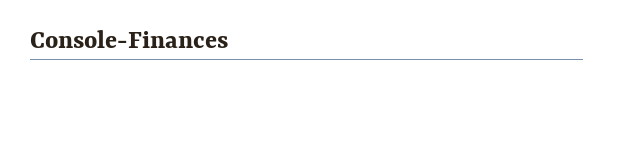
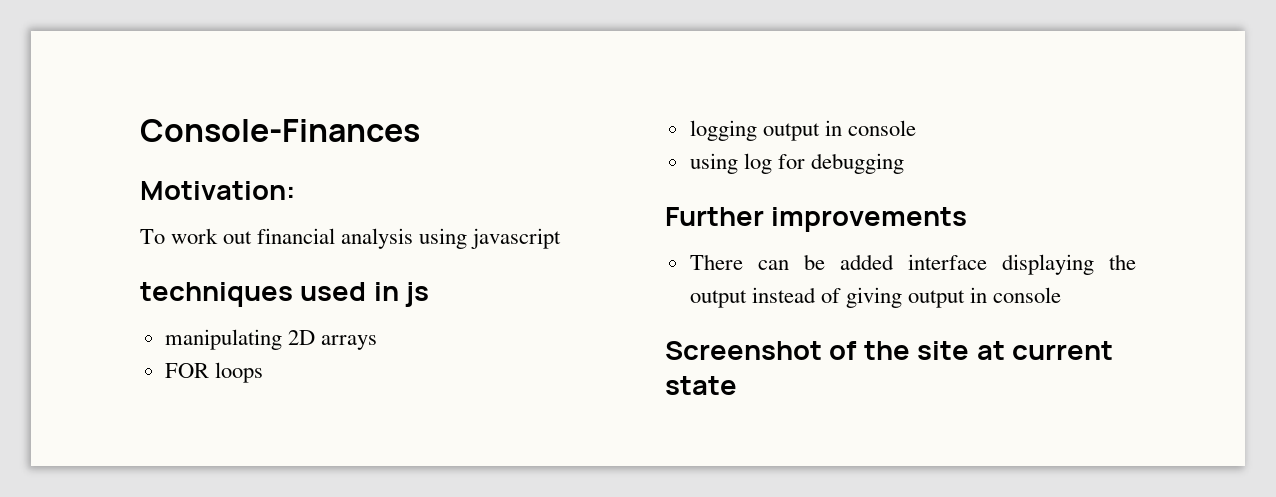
+ Motivation:
+ To work out financial analysis using javascript
+ techniques used in js
+ manipulating 2D arrays
+ FOR loops
+ logging output in console
+ using log for debugging
+ Further improvements
+ There can be added interface displaying the output instead of giving output in console
+ Screenshot of the site at current state

